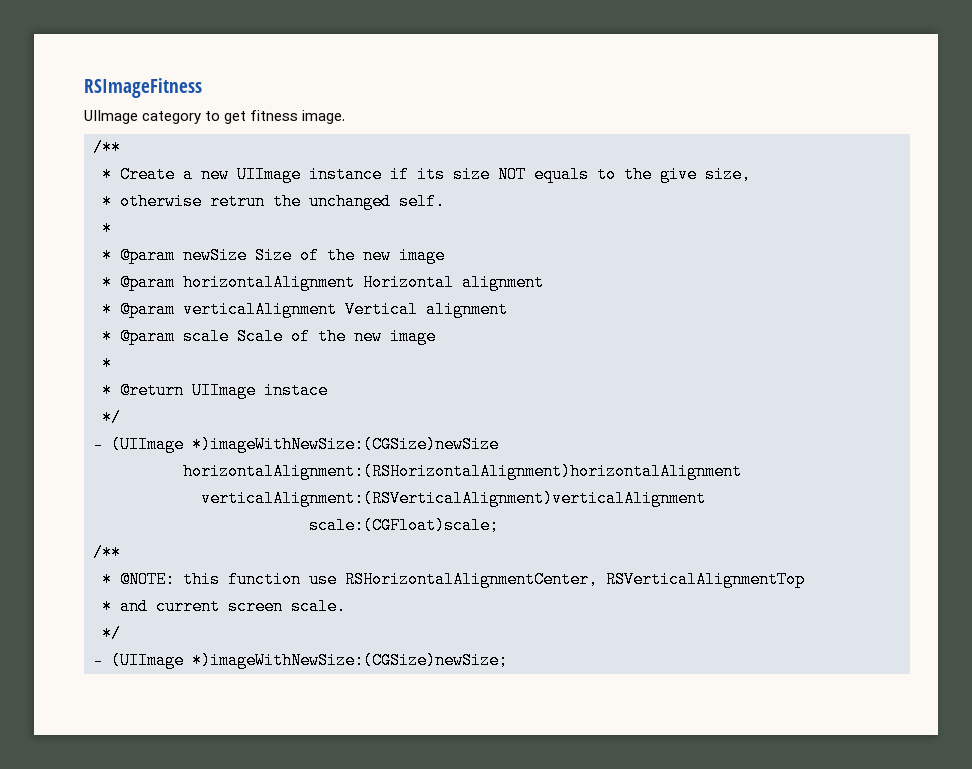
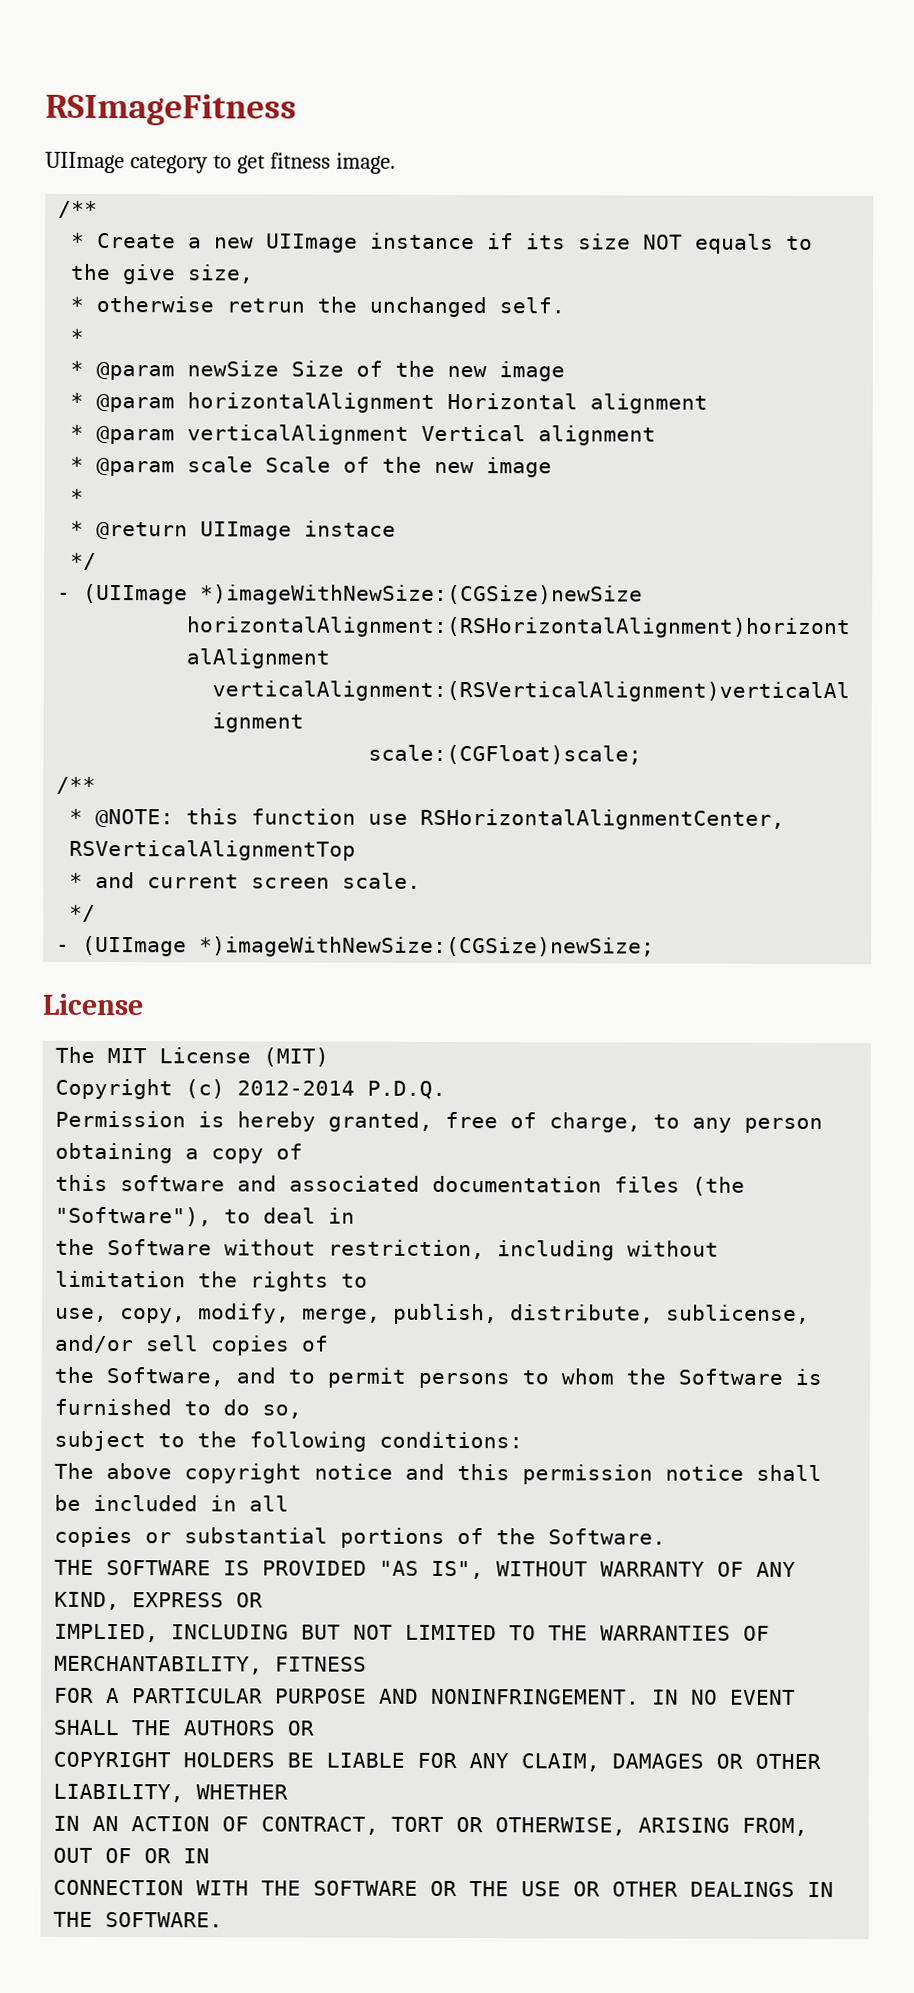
  - (UIImage *)imageWithNewSize:(CGSize)newSize;
+ License
+ The MIT License (MIT)
+ Copyright (c) 2012-2014 P.D.Q.
+ Permission is hereby granted, free of charge, to any person obtaining a copy of
+ this software and associated documentation files (the "Software"), to deal in
+ the Software without restriction, including without limitation the rights to
+ use, copy, modify, merge, publish, distribute, sublicense, and/or sell copies of
+ the Software, and to permit persons to whom the Software is furnished to do so,
+ subject to the following conditions:
+ The above copyright notice and this permission notice shall be included in all
+ copies or substantial portions of the Software.
+ THE SOFTWARE IS PROVIDED "AS IS", WITHOUT WARRANTY OF ANY KIND, EXPRESS OR
+ IMPLIED, INCLUDING BUT NOT LIMITED TO THE WARRANTIES OF MERCHANTABILITY, FITNESS
+ FOR A PARTICULAR PURPOSE AND NONINFRINGEMENT. IN NO EVENT SHALL THE AUTHORS OR
+ COPYRIGHT HOLDERS BE LIABLE FOR ANY CLAIM, DAMAGES OR OTHER LIABILITY, WHETHER
+ IN AN ACTION OF CONTRACT, TORT OR OTHERWISE, ARISING FROM, OUT OF OR IN
+ CONNECTION WITH THE SOFTWARE OR THE USE OR OTHER DEALINGS IN THE SOFTWARE.

